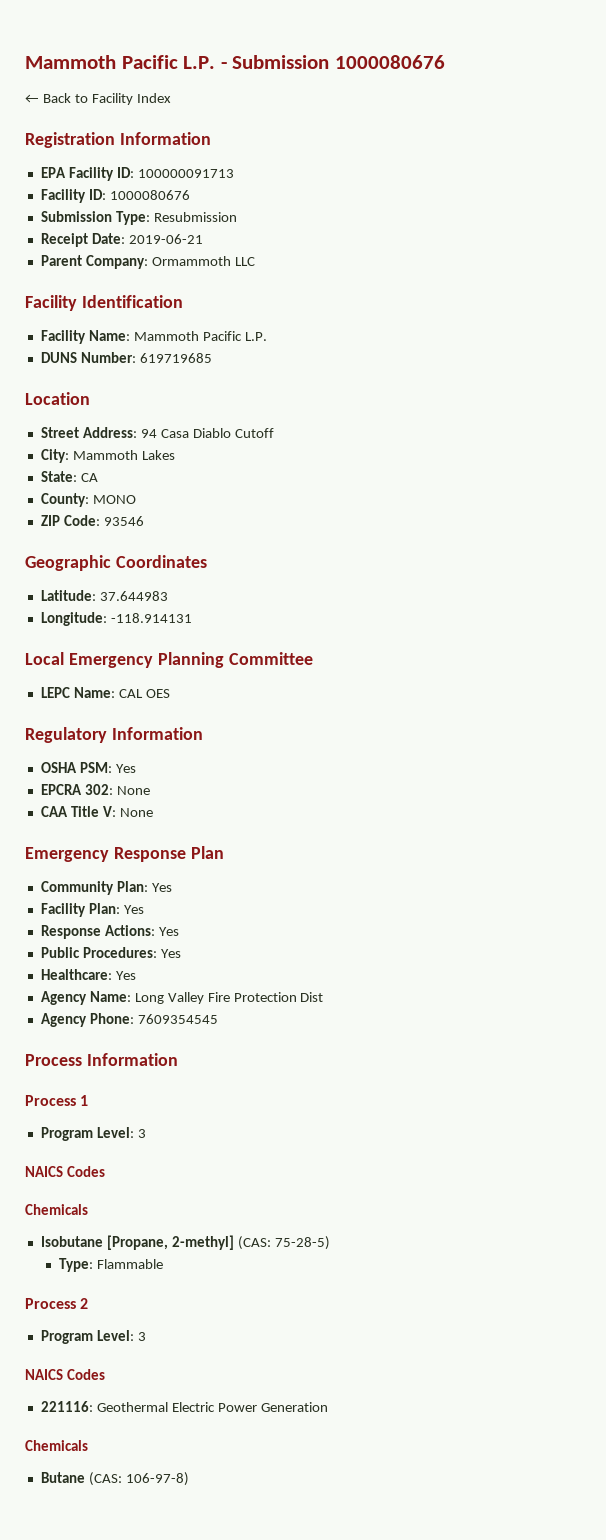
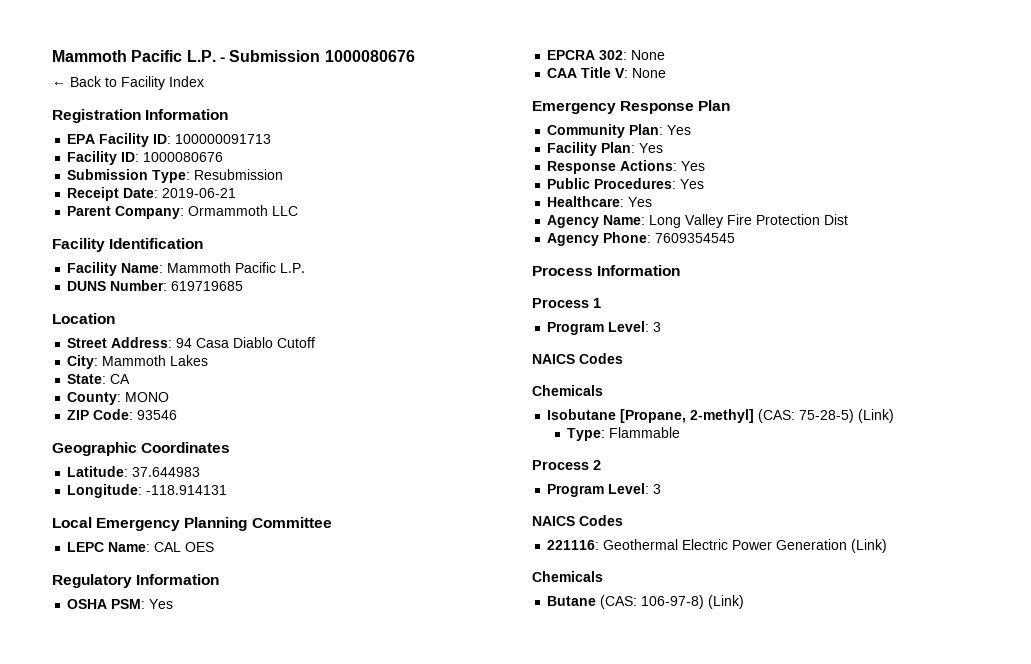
- Isobutane [Propane, 2-methyl] (CAS: 75-28-5)
+ Isobutane [Propane, 2-methyl] (CAS: 75-28-5) (Link)
- 221116: Geothermal Electric Power Generation
+ 221116: Geothermal Electric Power Generation (Link)
- Butane (CAS: 106-97-8)
+ Butane (CAS: 106-97-8) (Link)

